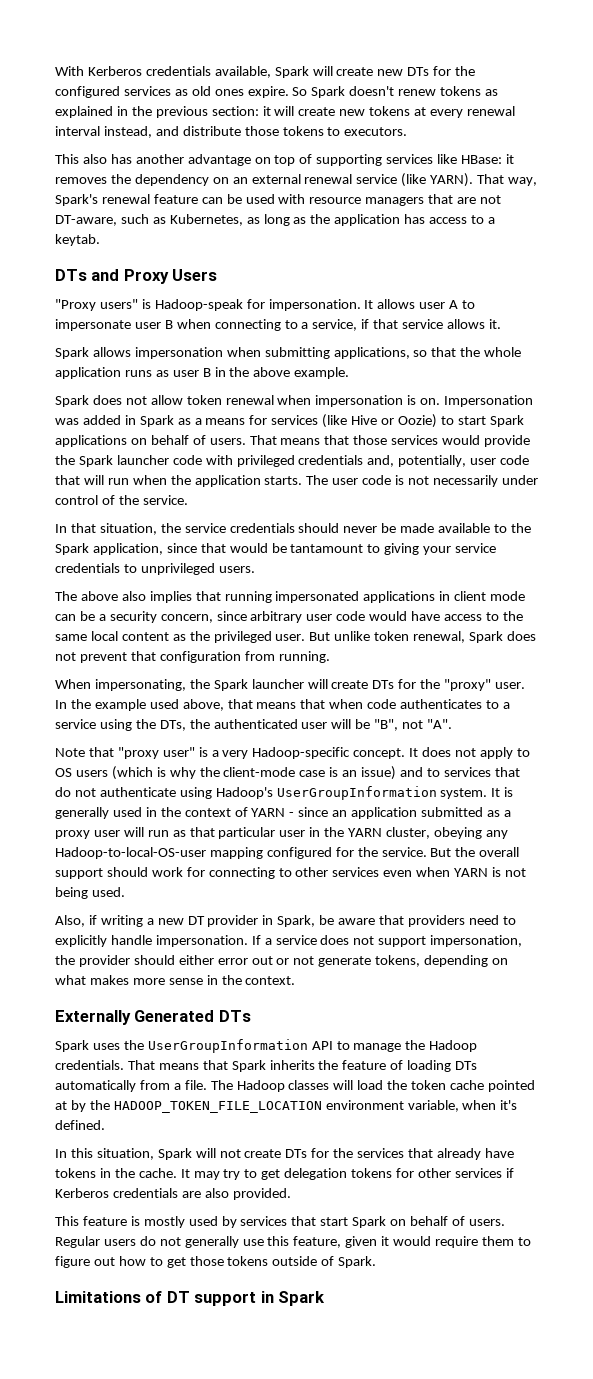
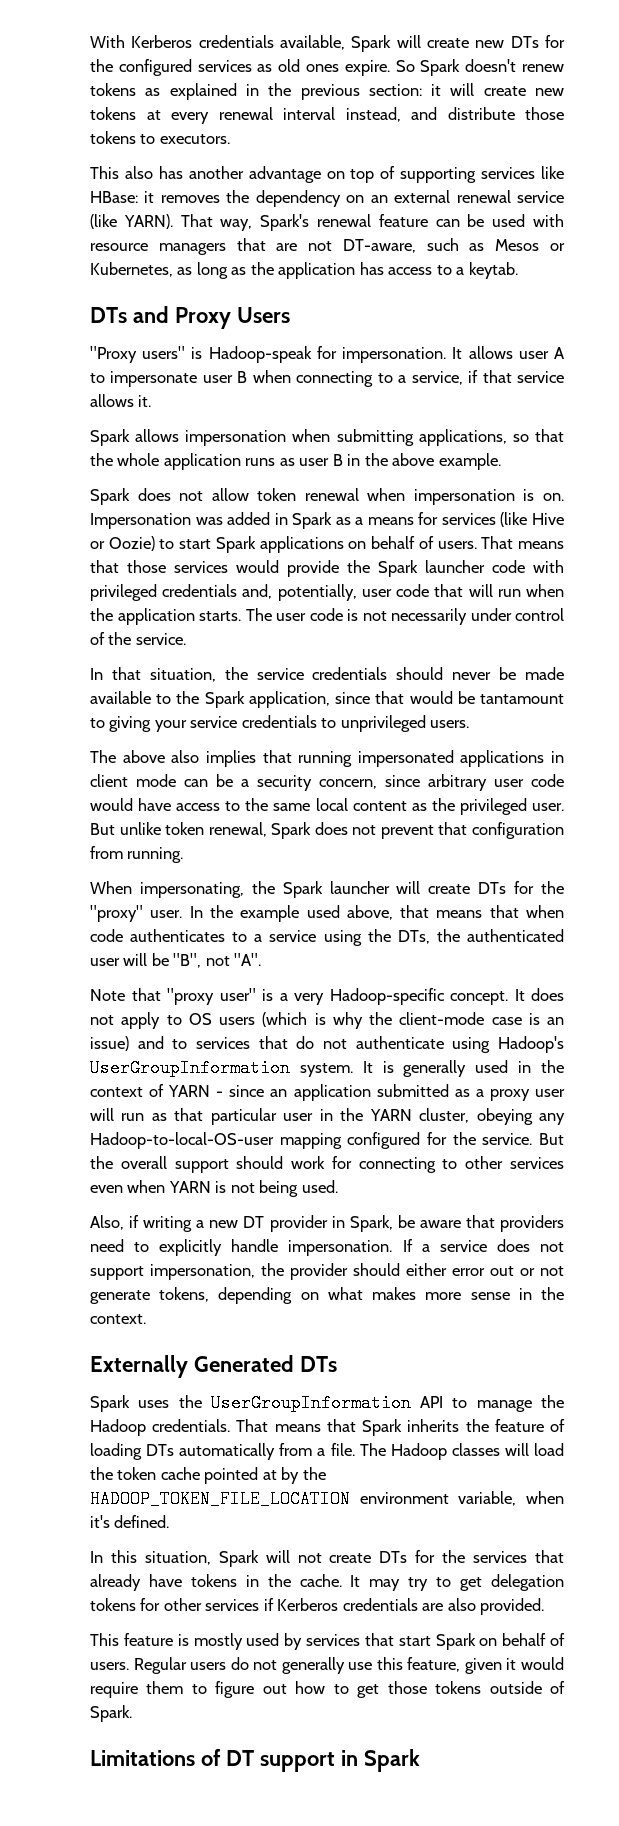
- That way, Spark's renewal feature can be used with resource managers that are not DT-aware, such as Kubernetes, as long as the application has access to a keytab.
+ That way, Spark's renewal feature can be used with resource managers that are not DT-aware, such as Mesos or Kubernetes, as long as the application has access to a keytab.

